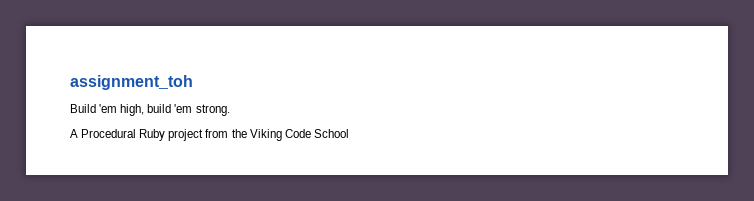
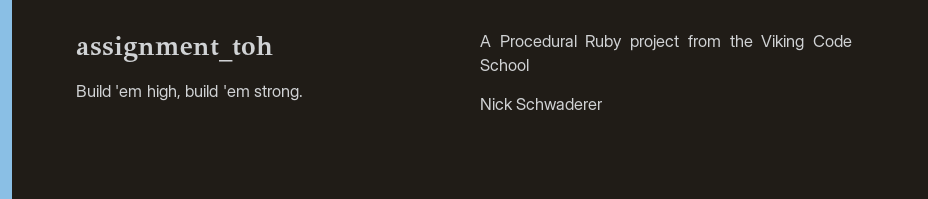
+ Nick Schwaderer

